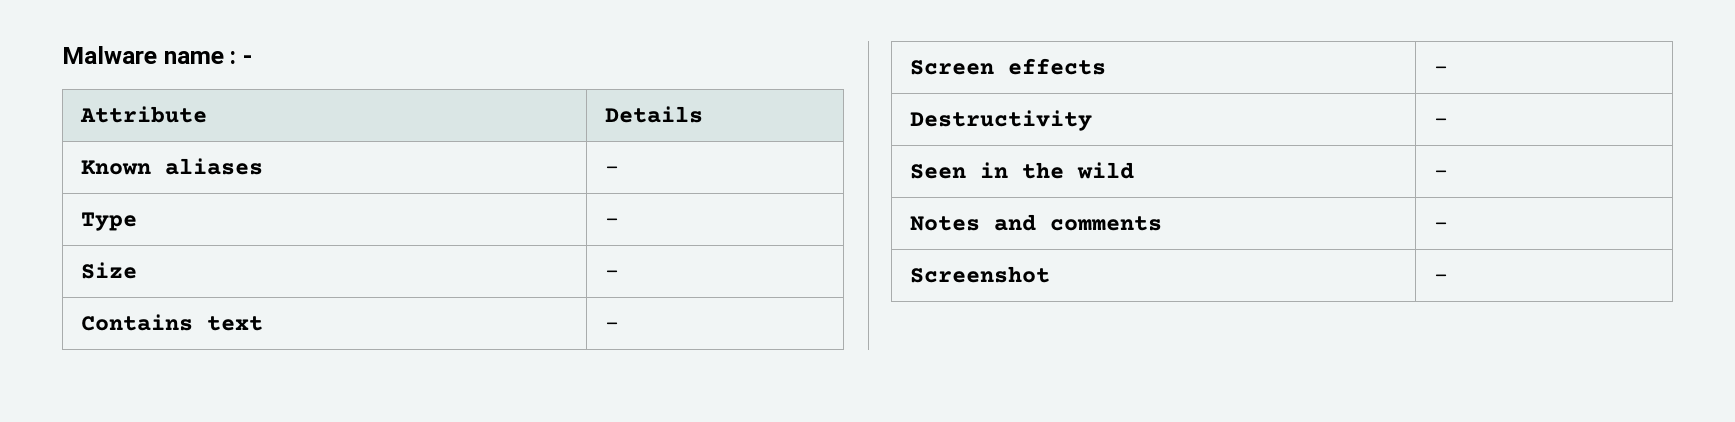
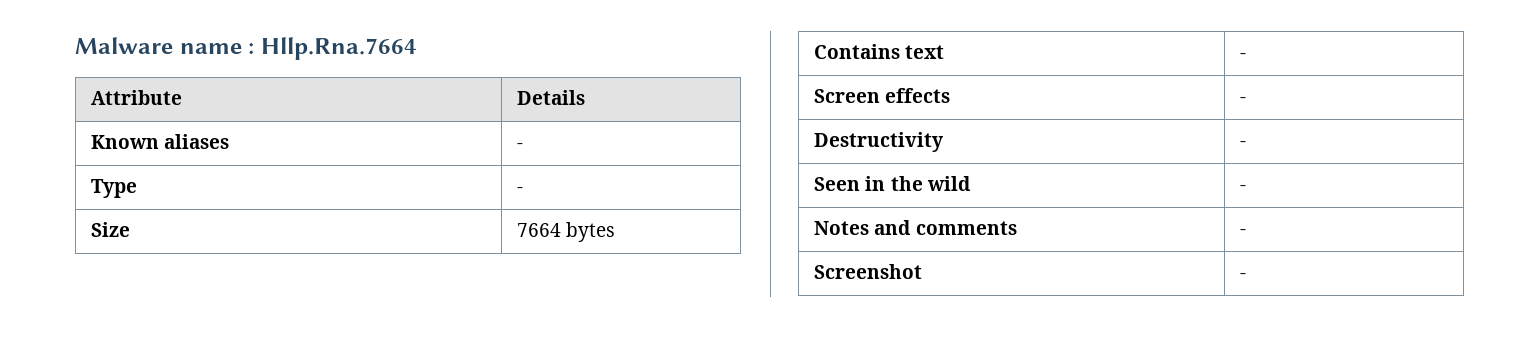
- Malware name : -
+ Malware name : Hllp.Rna.7664
- Size | -
+ Size | 7664 bytes

